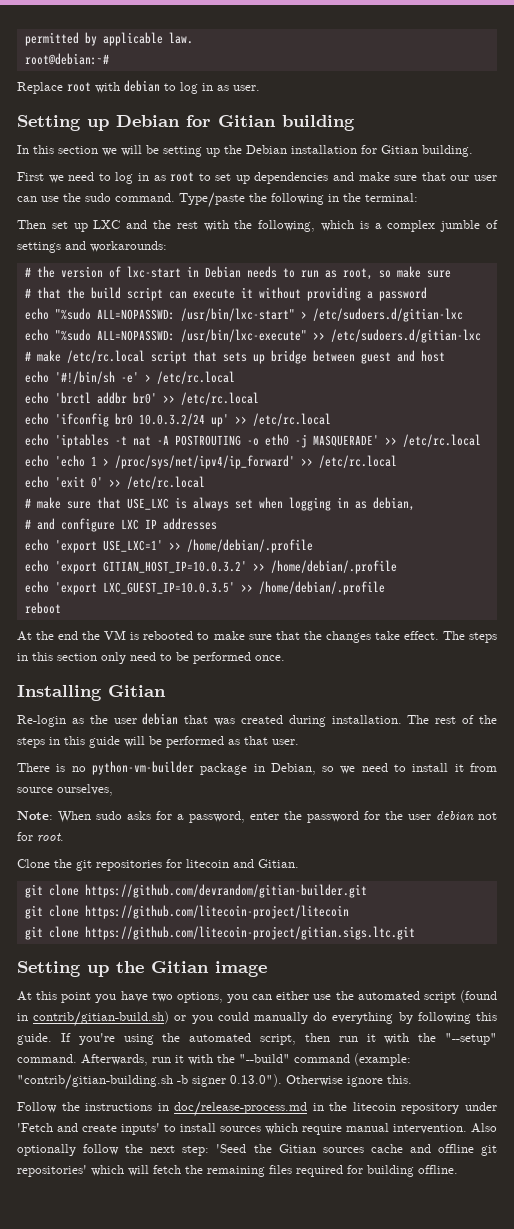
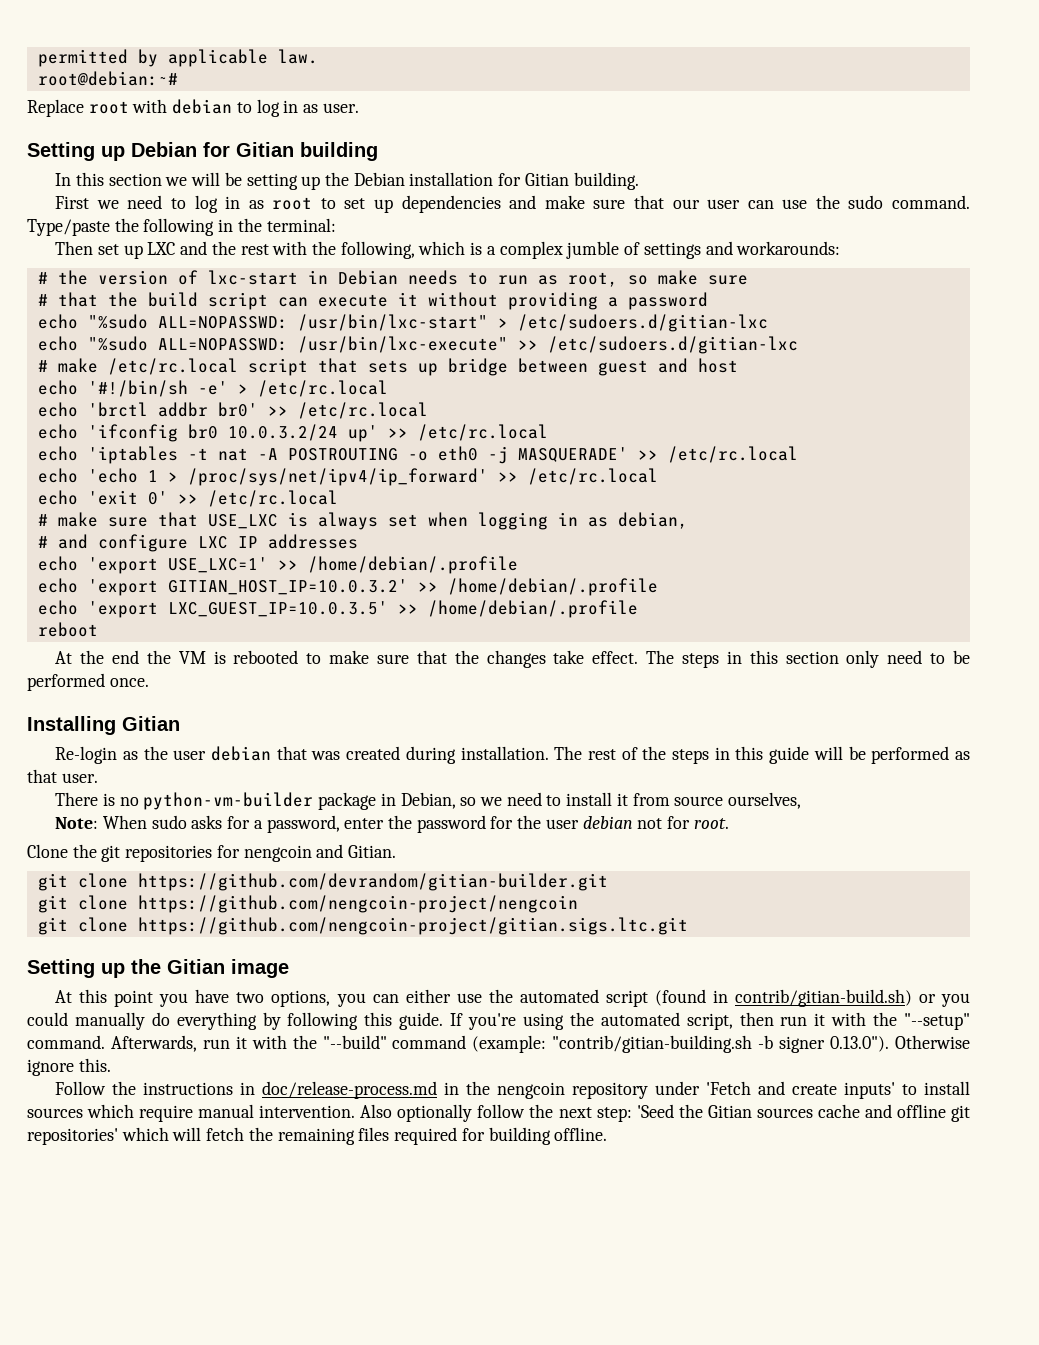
- Clone the git repositories for litecoin and Gitian.
+ Clone the git repositories for nengcoin and Gitian.
- git clone https://github.com/litecoin-project/litecoin
- git clone https://github.com/litecoin-project/gitian.sigs.ltc.git
+ git clone https://github.com/nengcoin-project/nengcoin
+ git clone https://github.com/nengcoin-project/gitian.sigs.ltc.git
- Follow the instructions in doc/release-process.md in the litecoin repository under 'Fetch and create inputs' to install sources which require manual intervention.
+ Follow the instructions in doc/release-process.md in the nengcoin repository under 'Fetch and create inputs' to install sources which require manual intervention.

